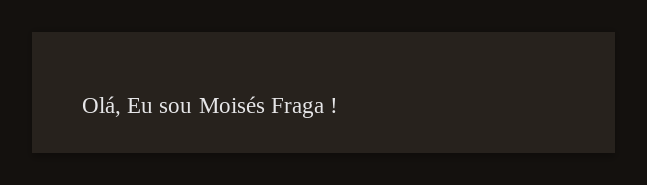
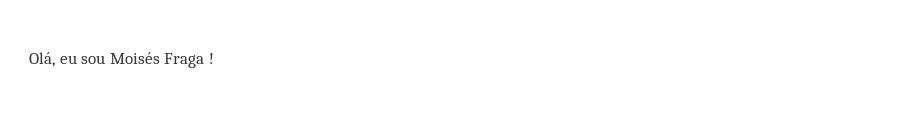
- Olá, Eu sou Moisés Fraga !
+ Olá, eu sou Moisés Fraga !

